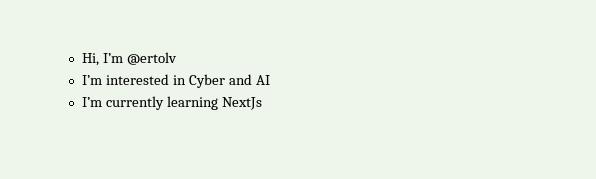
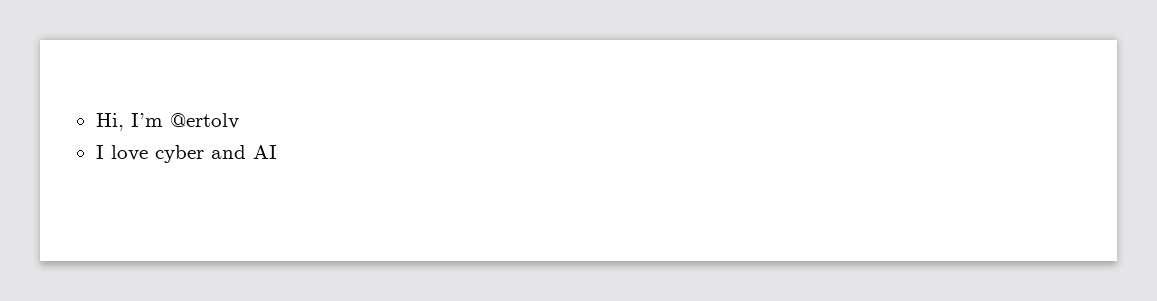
- I’m interested in Cyber and AI
- I’m currently learning NextJs
+ I love cyber and AI

